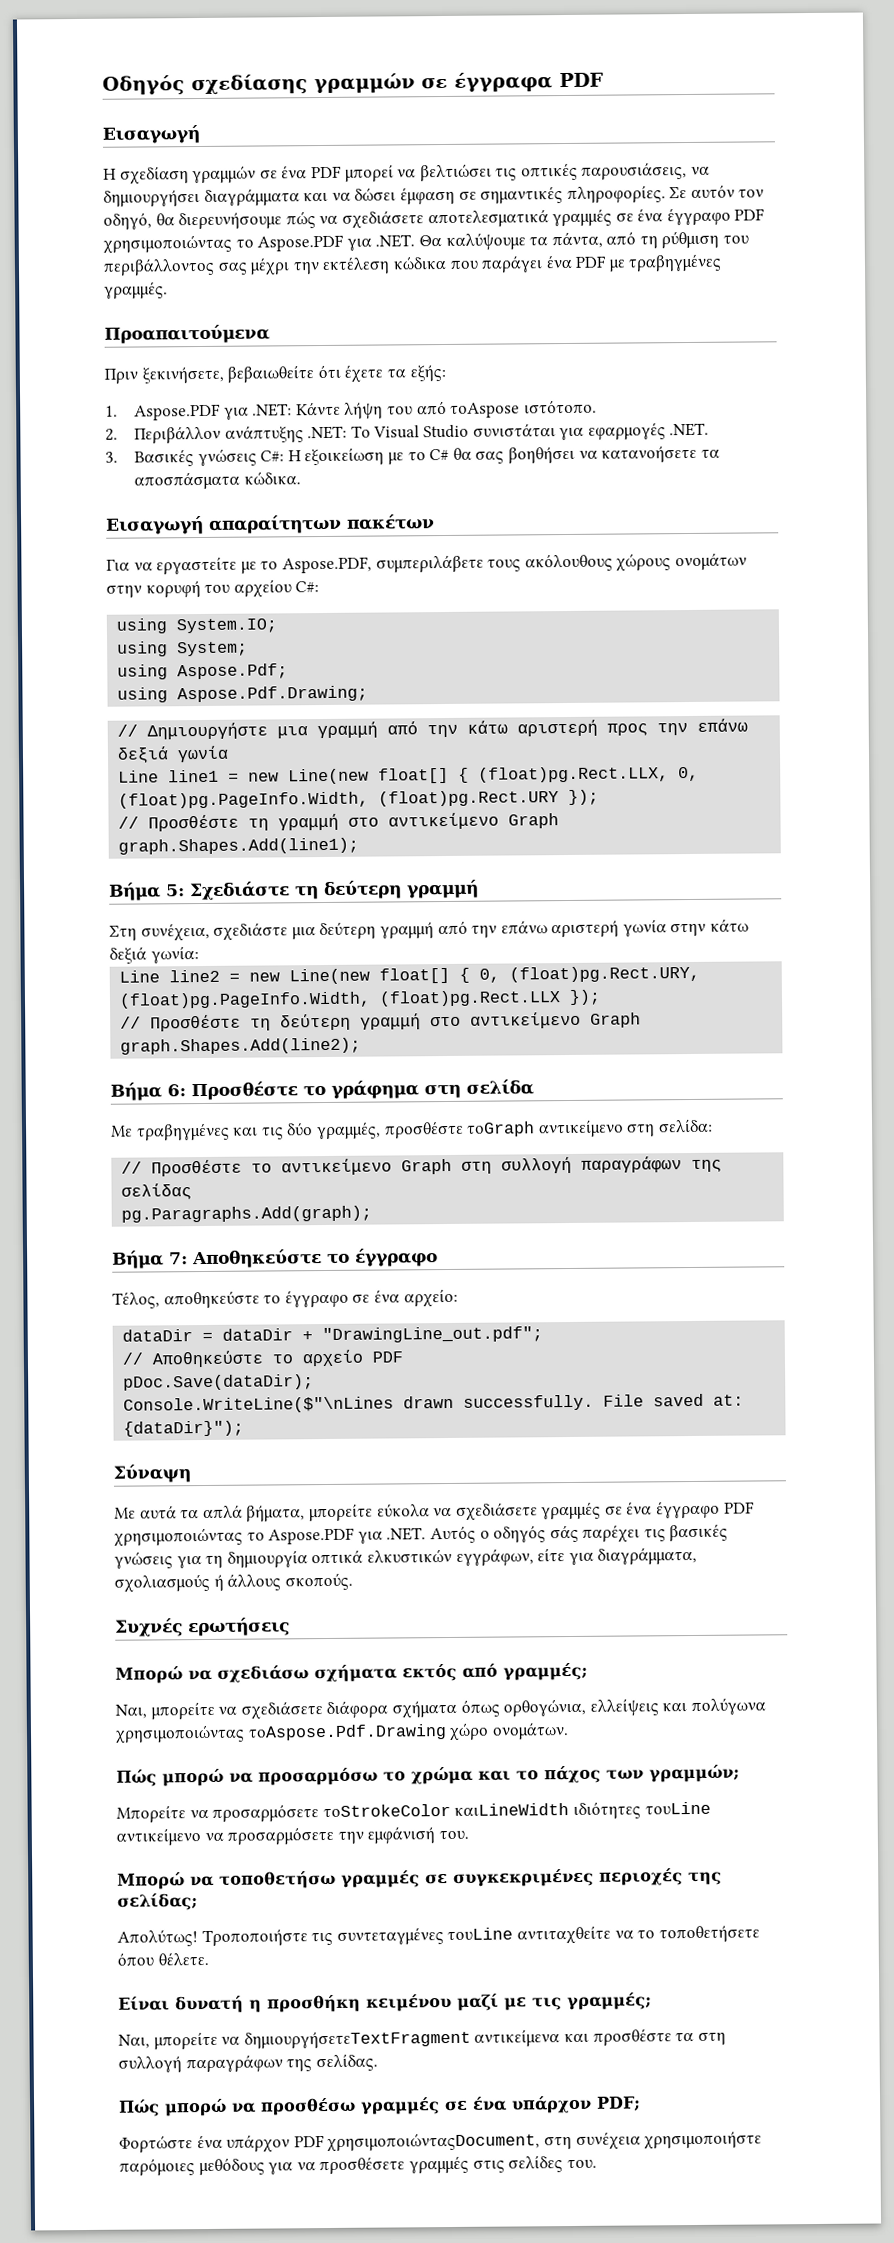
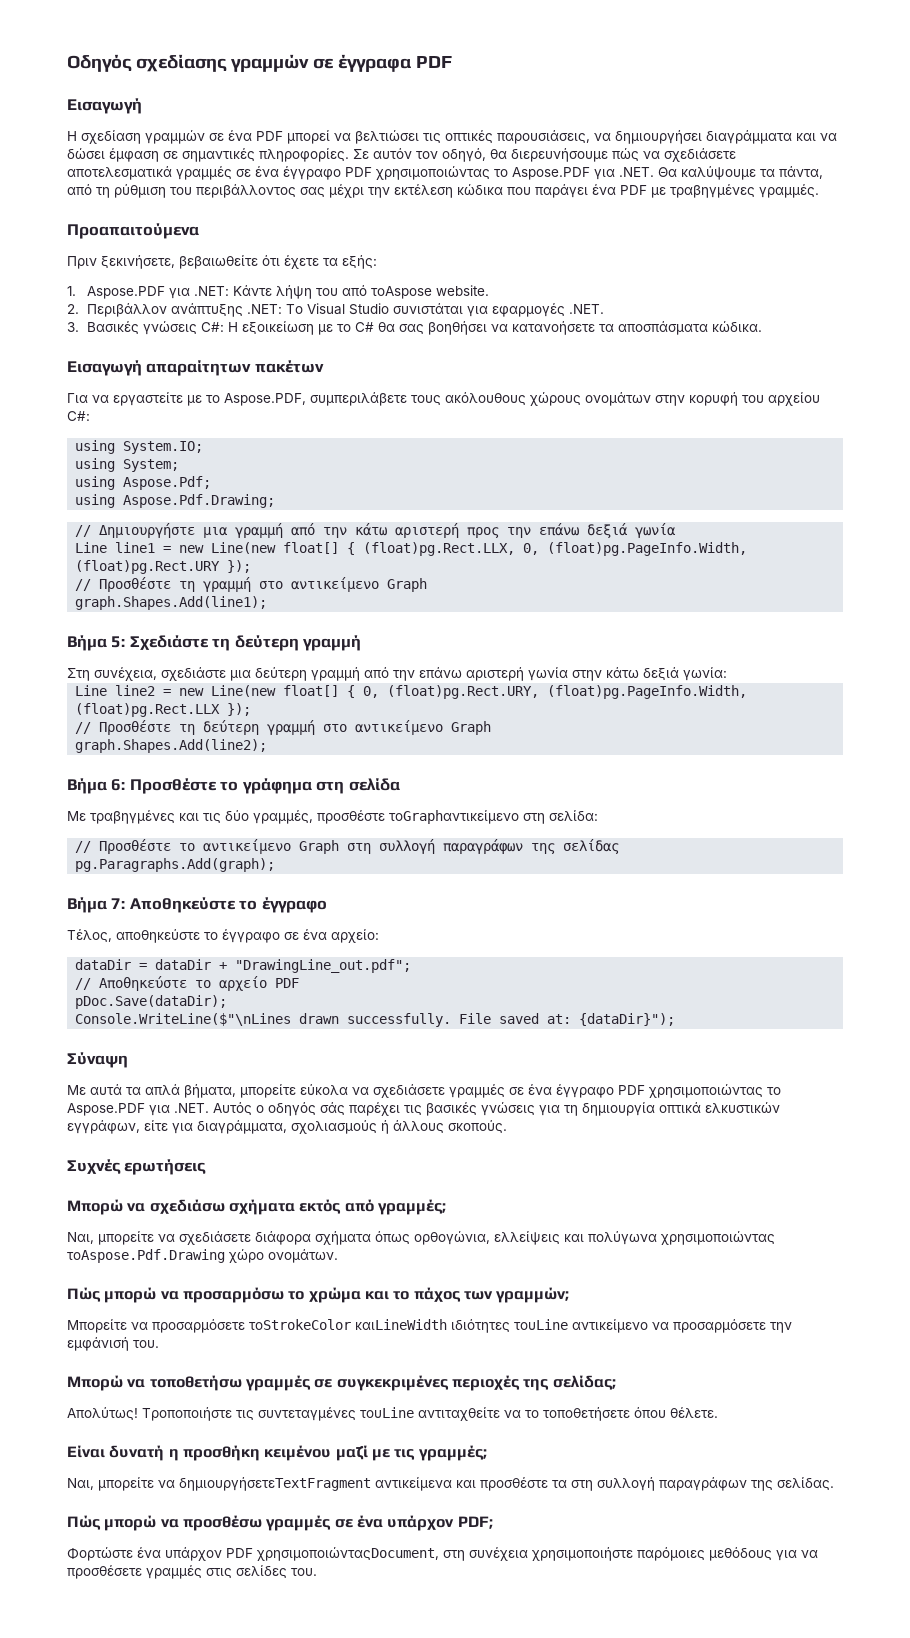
- 1. Aspose.PDF για .NET: Κάντε λήψη του από τοAspose ιστότοπο.
+ 1. Aspose.PDF για .NET: Κάντε λήψη του από τοAspose website.
- Με τραβηγμένες και τις δύο γραμμές, προσθέστε τοGraph αντικείμενο στη σελίδα:
+ Με τραβηγμένες και τις δύο γραμμές, προσθέστε τοGraphαντικείμενο στη σελίδα:

